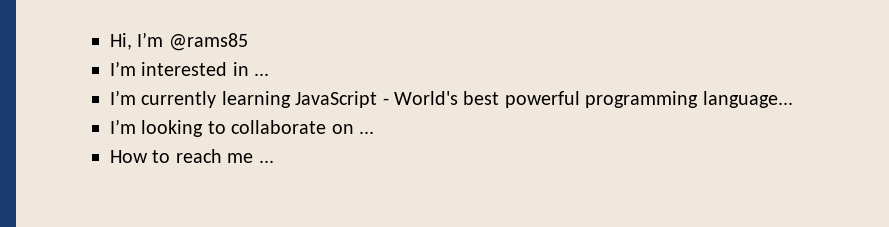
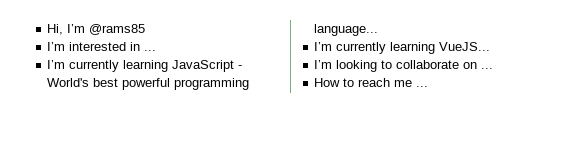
+ I’m currently learning VueJS...

